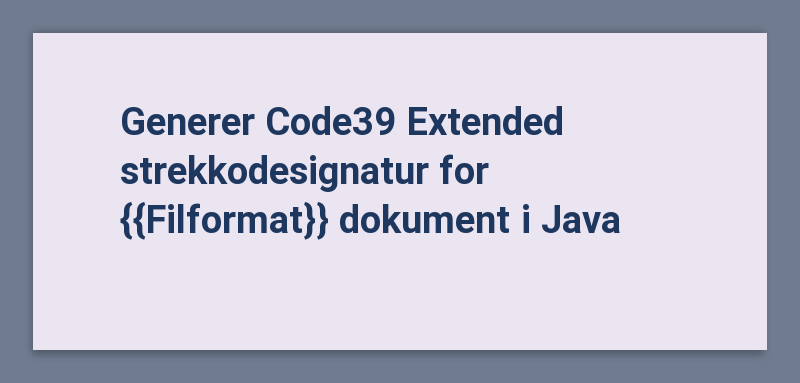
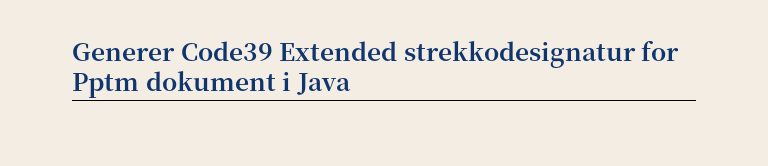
- Generer Code39 Extended strekkodesignatur for {{Filformat}} dokument i Java
+ Generer Code39 Extended strekkodesignatur for Pptm dokument i Java

